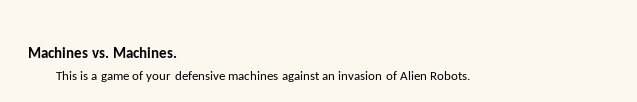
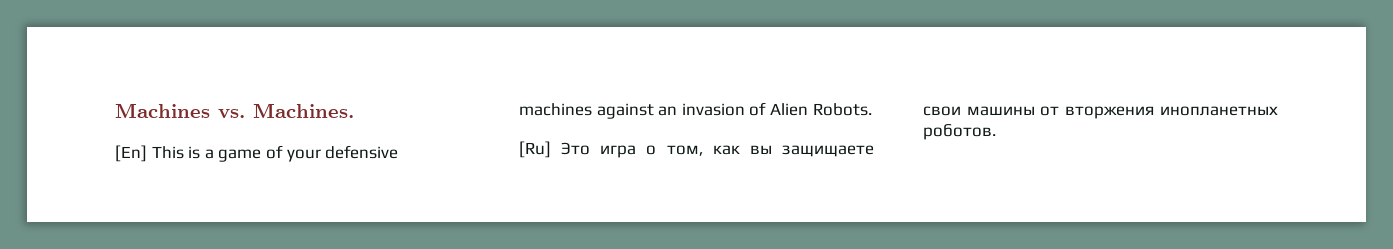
- This is a game of your defensive machines against an invasion of Alien Robots.
+ [En] This is a game of your defensive machines against an invasion of Alien Robots.
+ [Ru] Это игра о том, как вы защищаете свои машины от вторжения инопланетных роботов.

